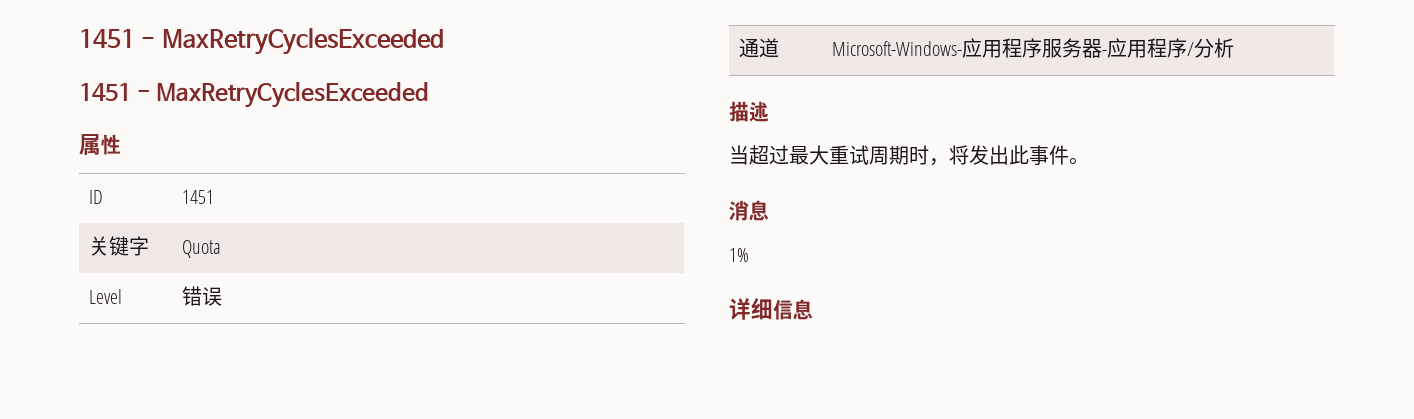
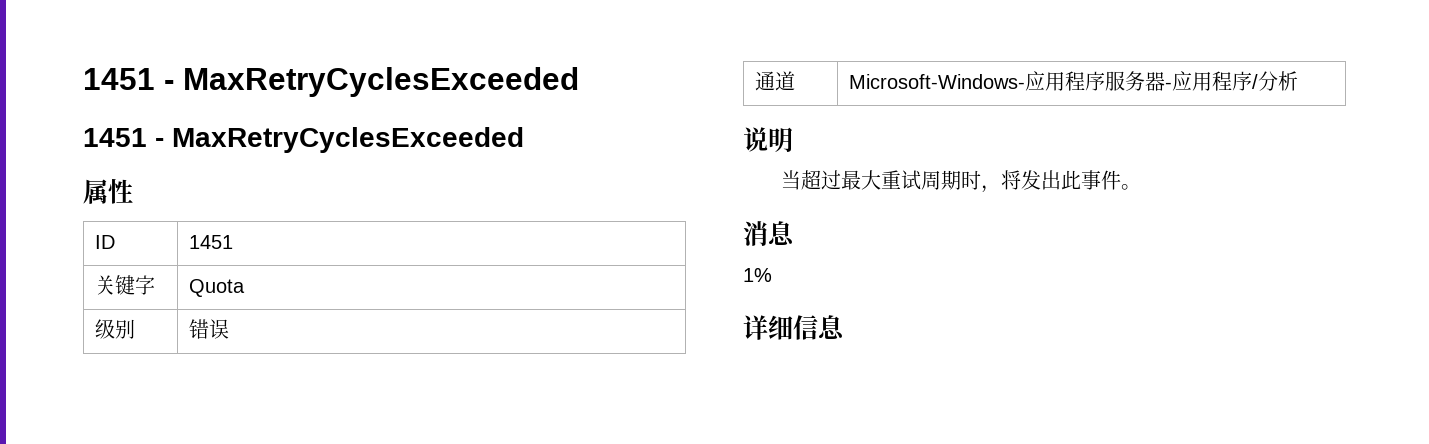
- Level | 错误
+ 级别 | 错误
- 描述
+ 说明

